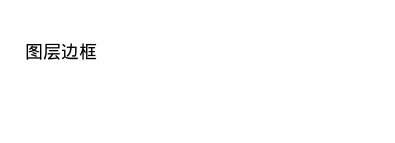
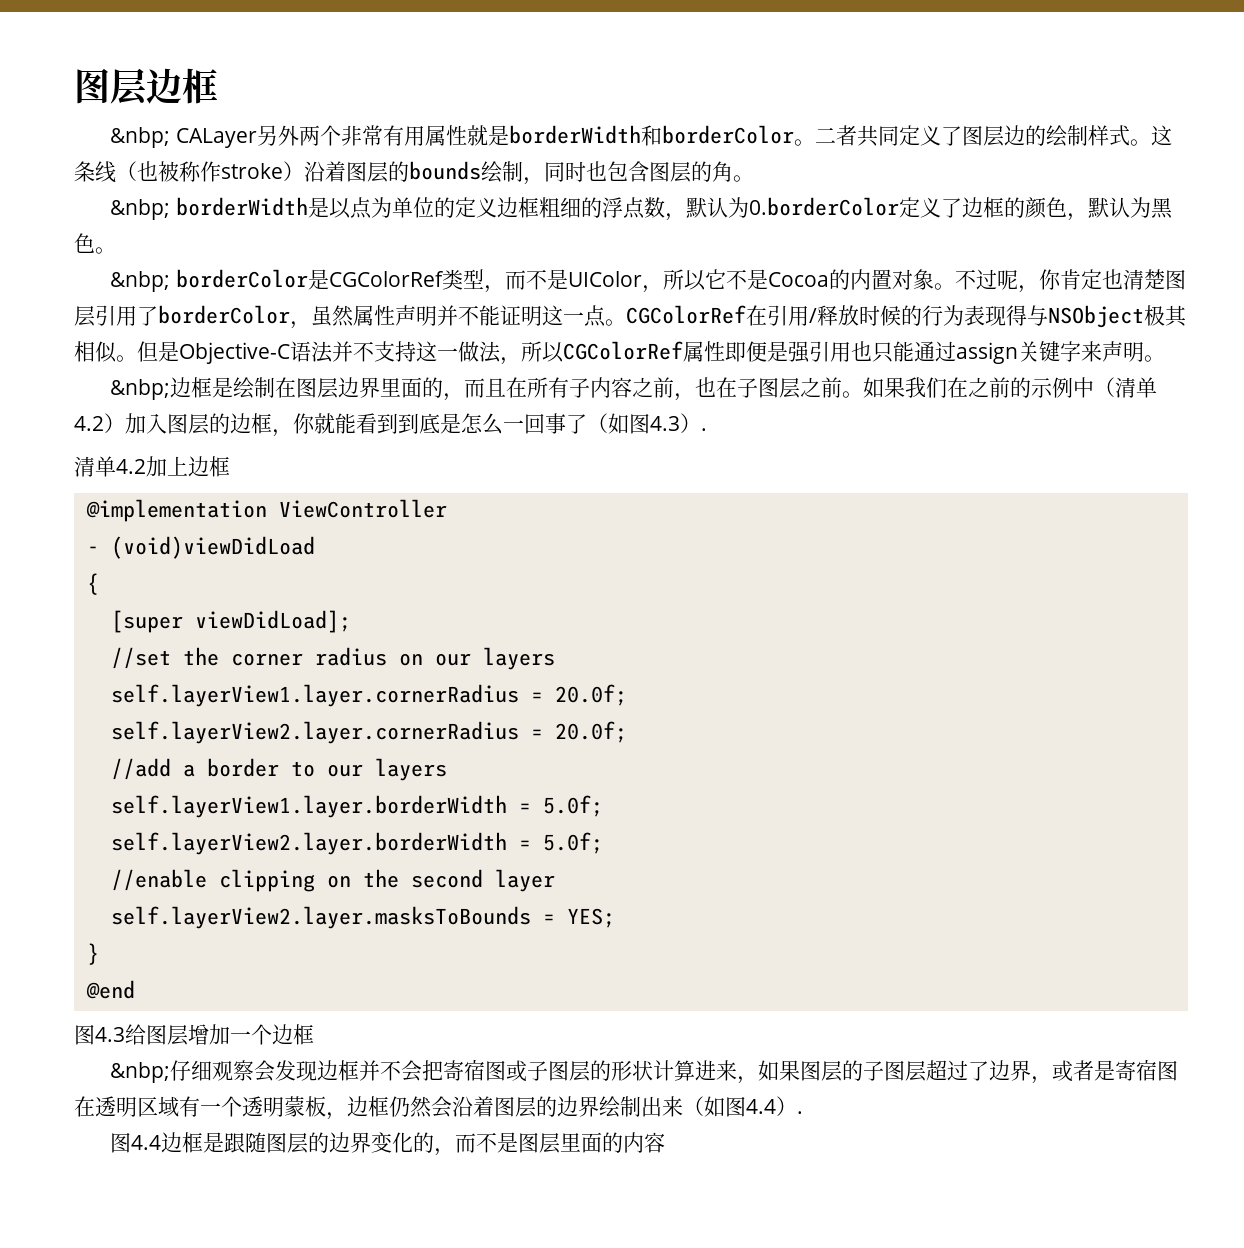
+ &nbp; CALayer另外两个非常有用属性就是borderWidth和borderColor。二者共同定义了图层边的绘制样式。这条线（也被称作stroke）沿着图层的bounds绘制，同时也包含图层的角。
+ &nbp; borderWidth是以点为单位的定义边框粗细的浮点数，默认为0.borderColor定义了边框的颜色，默认为黑色。
+ &nbp; borderColor是CGColorRef类型，而不是UIColor，所以它不是Cocoa的内置对象。不过呢，你肯定也清楚图层引用了borderColor，虽然属性声明并不能证明这一点。CGColorRef在引用/释放时候的行为表现得与NSObject极其相似。但是Objective-C语法并不支持这一做法，所以CGColorRef属性即便是强引用也只能通过assign关键字来声明。
+ &nbp;边框是绘制在图层边界里面的，而且在所有子内容之前，也在子图层之前。如果我们在之前的示例中（清单4.2）加入图层的边框，你就能看到到底是怎么一回事了（如图4.3）.
+ 清单4.2加上边框
+ @implementation ViewController
+ - (void)viewDidLoad
+ {
+ [super viewDidLoad];
+ //set the corner radius on our layers
+ self.layerView1.layer.cornerRadius = 20.0f;
+ self.layerView2.layer.cornerRadius = 20.0f;
+ //add a border to our layers
+ self.layerView1.layer.borderWidth = 5.0f;
+ self.layerView2.layer.borderWidth = 5.0f;
+ //enable clipping on the second layer
+ self.layerView2.layer.masksToBounds = YES;
+ }
+ @end
+ 图4.3给图层增加一个边框
+ &nbp;仔细观察会发现边框并不会把寄宿图或子图层的形状计算进来，如果图层的子图层超过了边界，或者是寄宿图在透明区域有一个透明蒙板，边框仍然会沿着图层的边界绘制出来（如图4.4）.
+ 图4.4边框是跟随图层的边界变化的，而不是图层里面的内容

